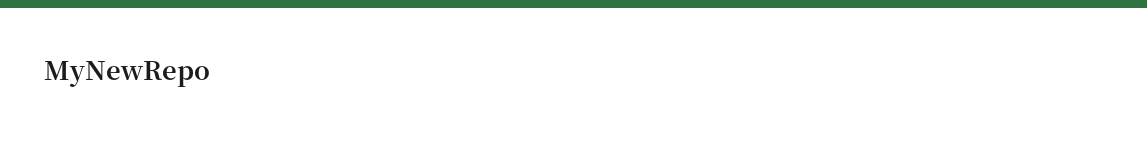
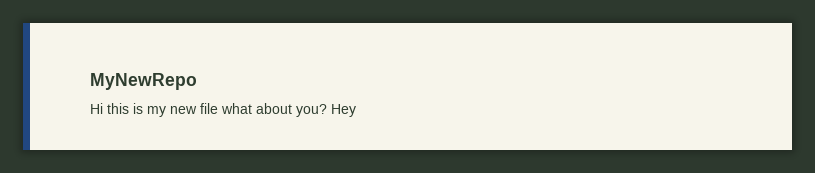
+ Hi this is my new file what about you? Hey

